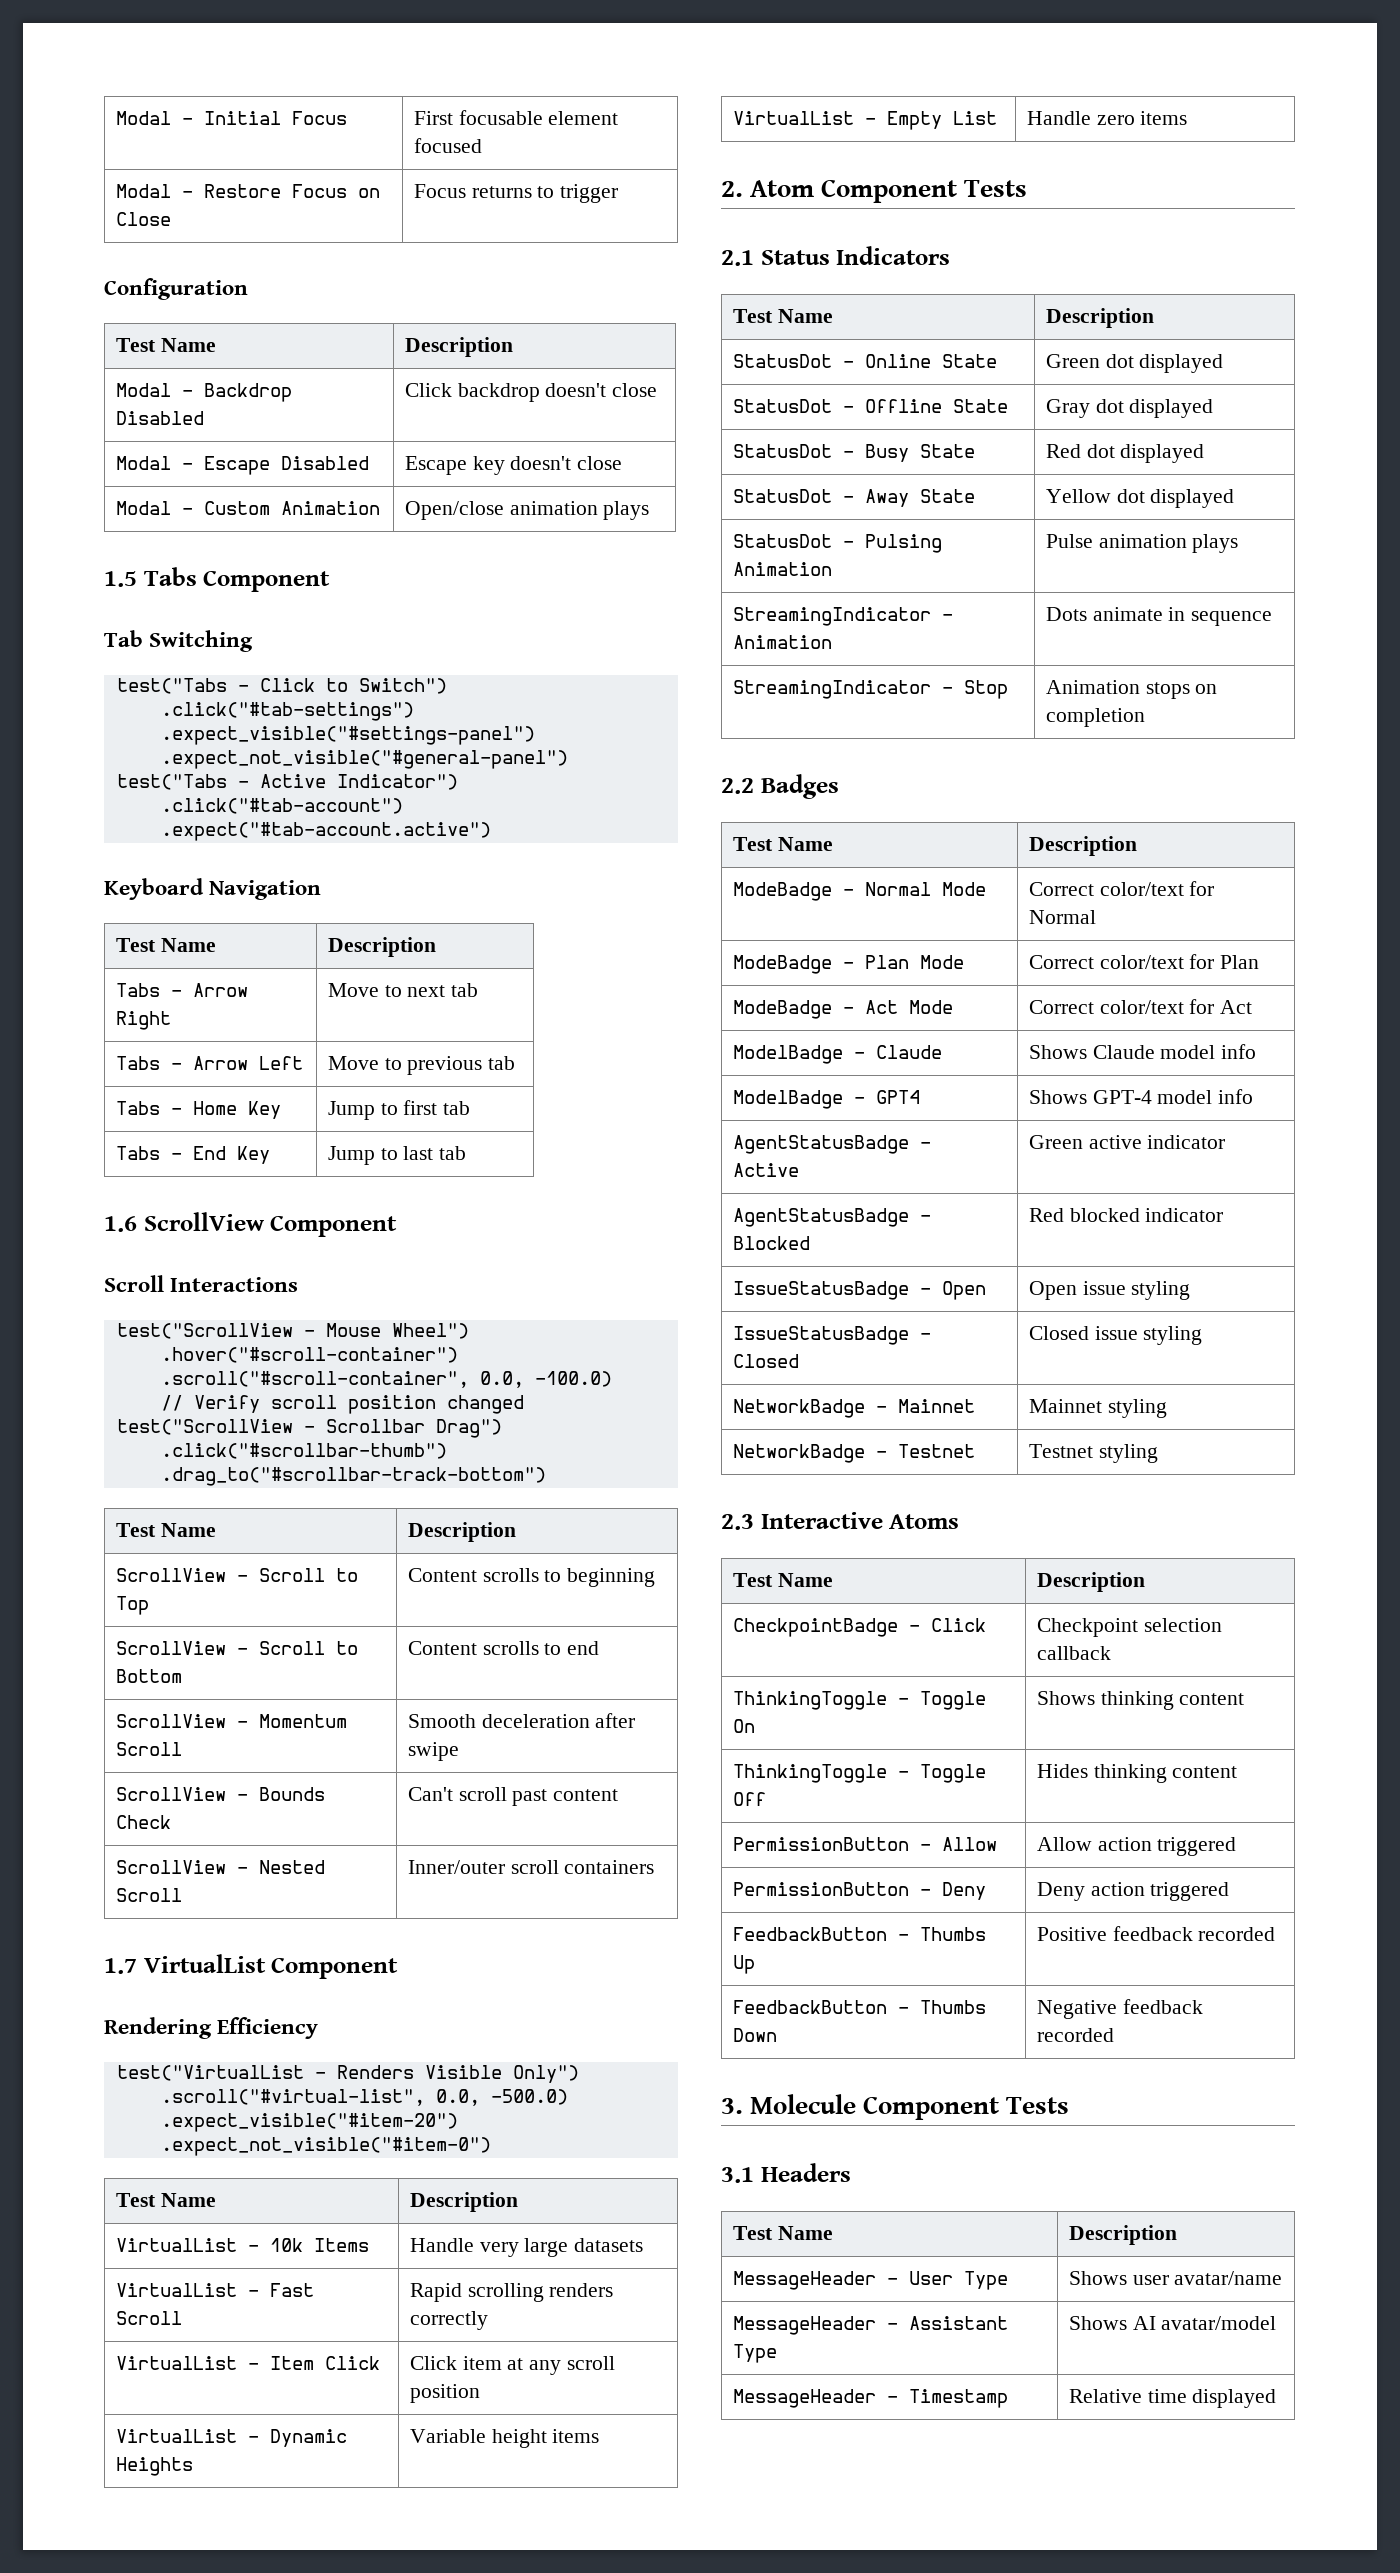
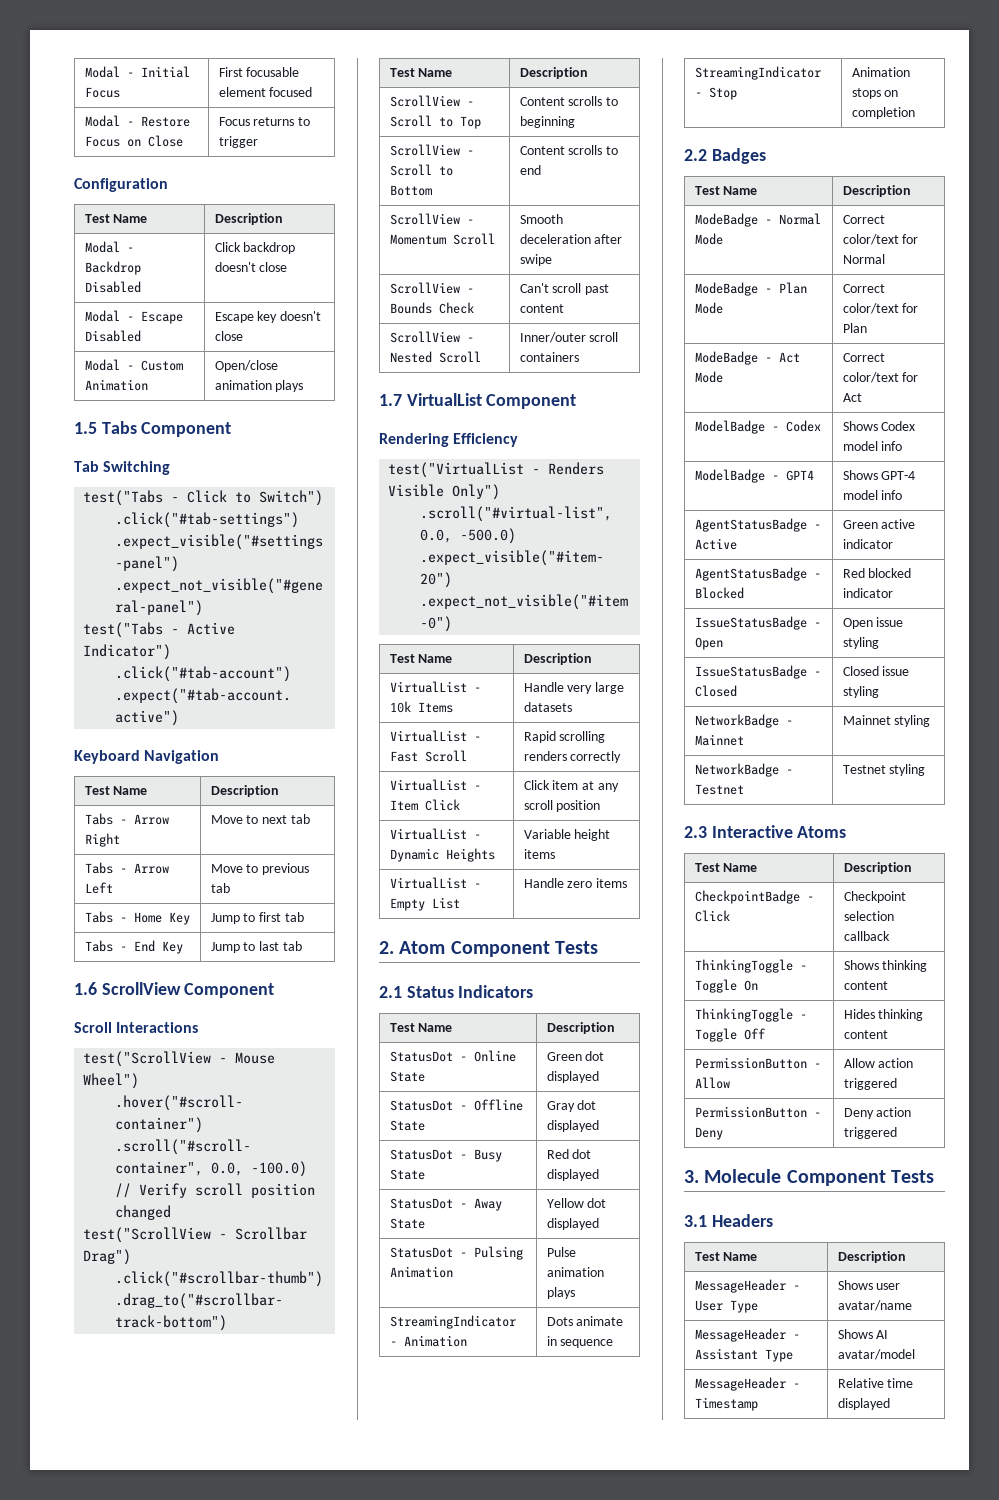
- ModelBadge - Claude | Shows Claude model info
+ ModelBadge - Codex | Shows Codex model info
- FeedbackButton - Thumbs Up | Positive feedback recorded
- FeedbackButton - Thumbs Down | Negative feedback recorded

